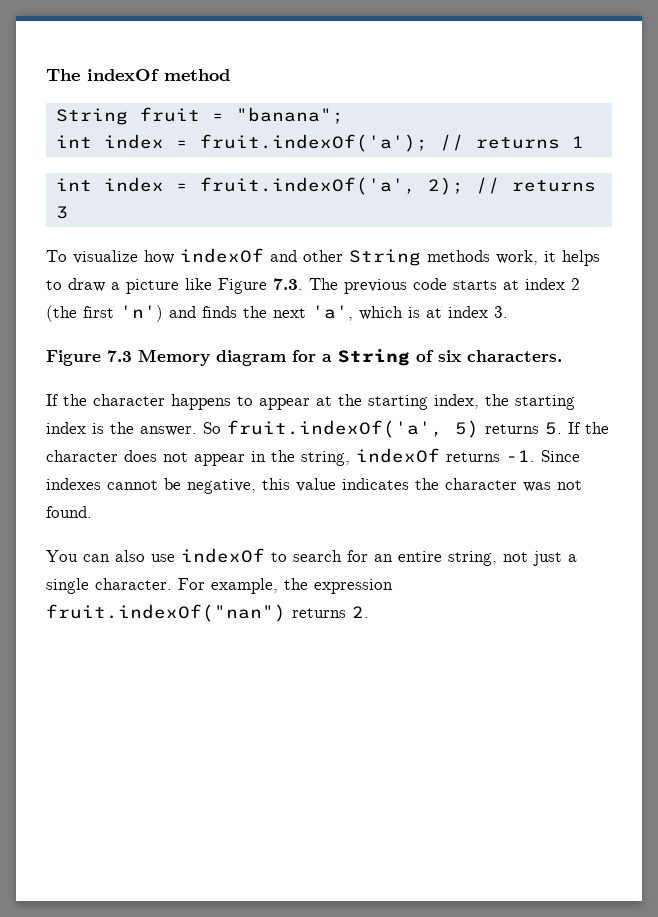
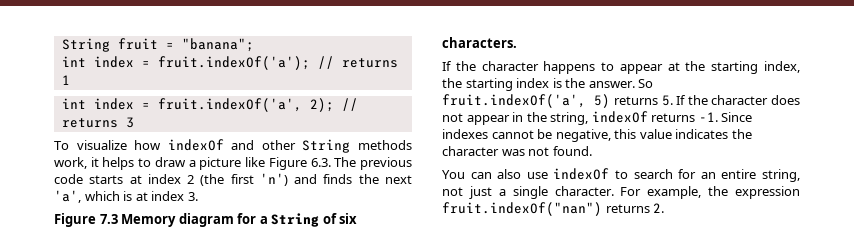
- The indexOf method
- To visualize how indexOf and other String methods work, it helps to draw a picture like Figure 7.3. The previous code starts at index 2 (the first 'n') and finds the next 'a', which is at index 3.
+ To visualize how indexOf and other String methods work, it helps to draw a picture like Figure 6.3. The previous code starts at index 2 (the first 'n') and finds the next 'a', which is at index 3.

